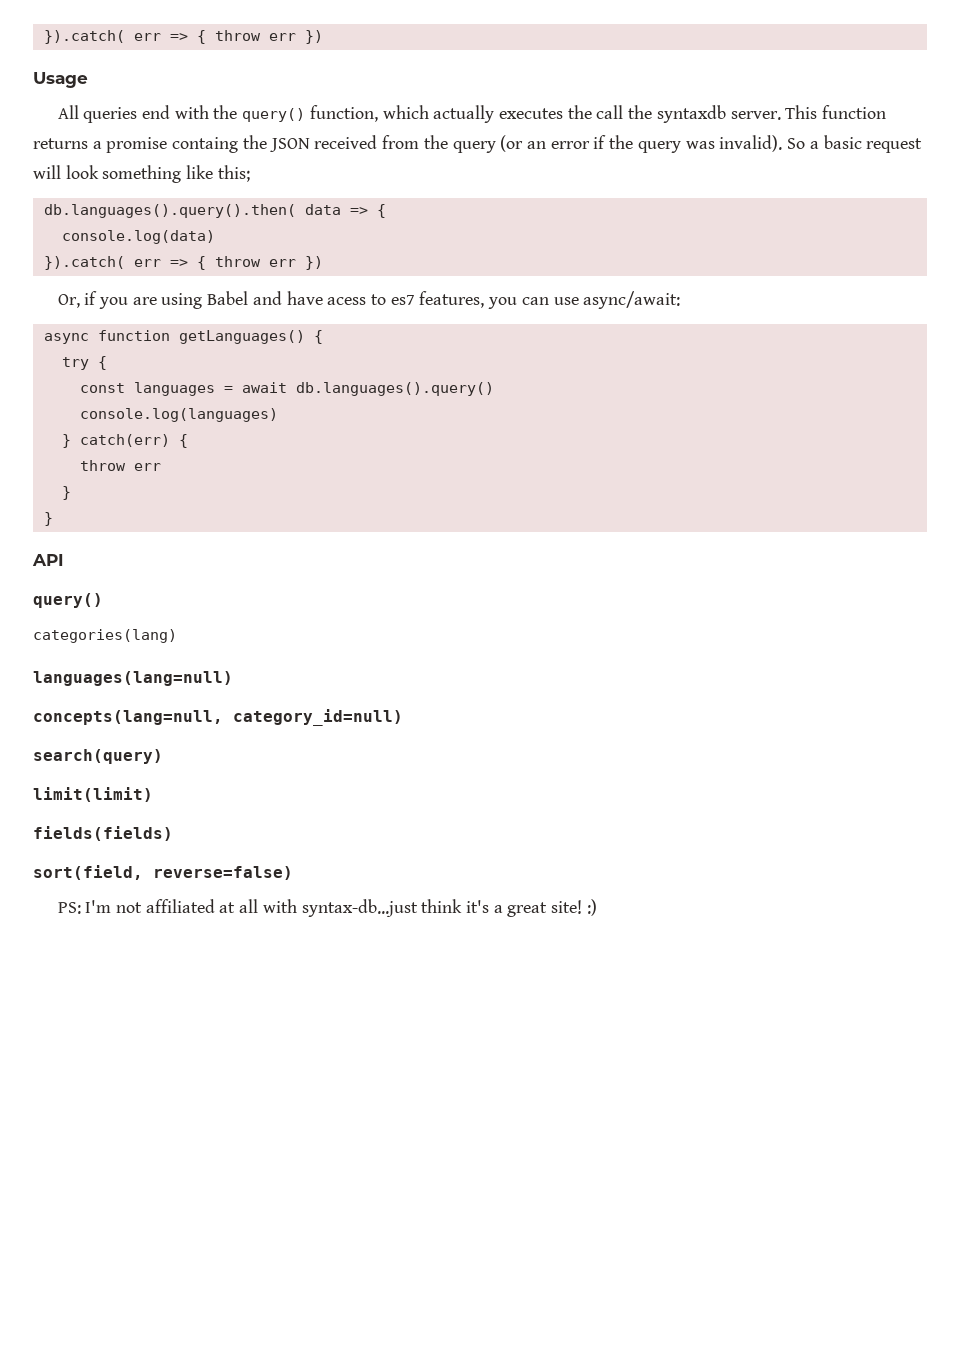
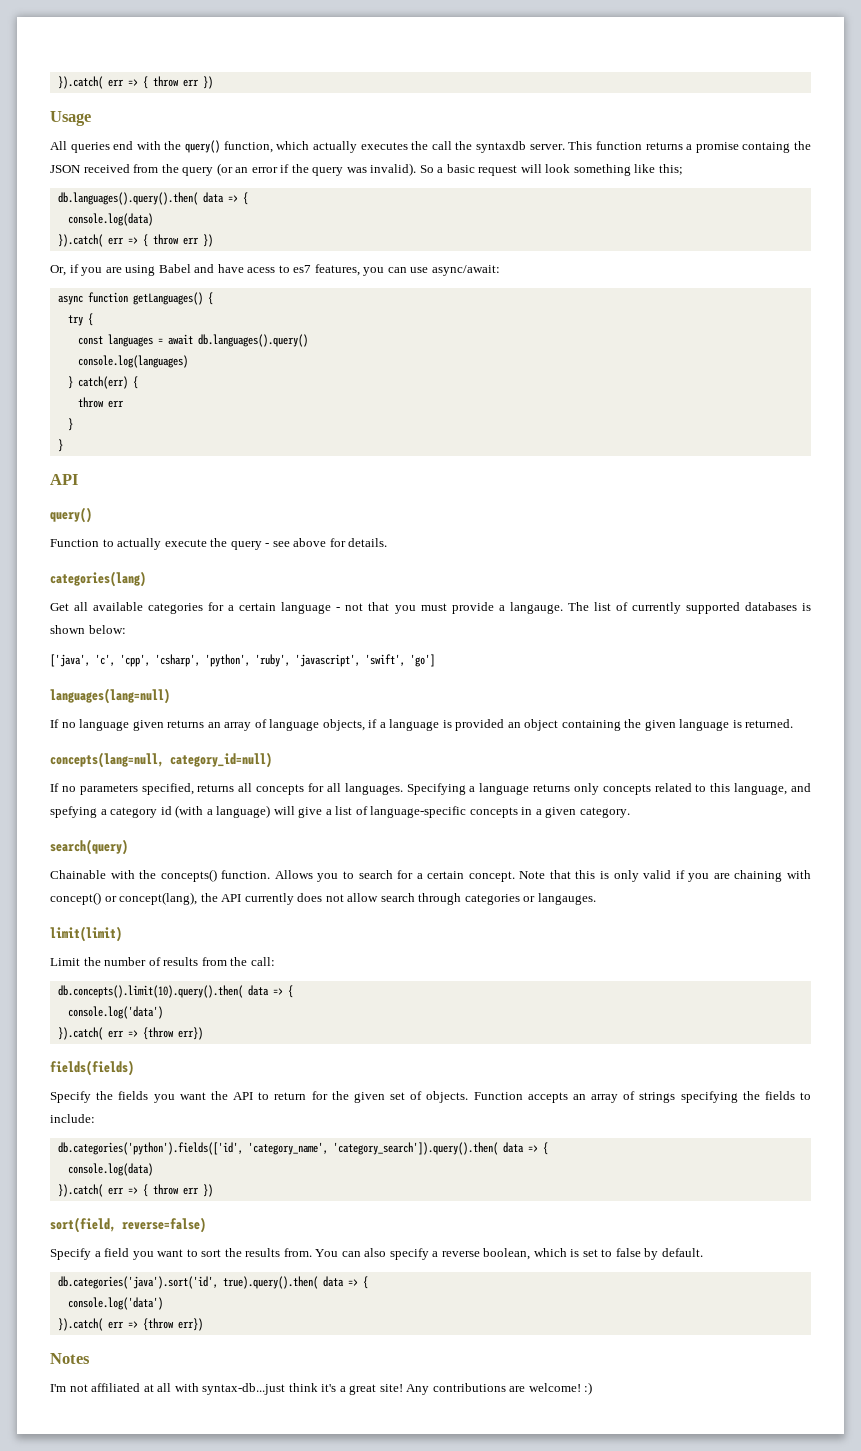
+ Function to actually execute the query - see above for details.
  categories(lang)
+ Get all available categories for a certain language - not that you must provide a langauge. The list of currently supported databases is shown below:
+ ['java', 'c', 'cpp', 'csharp', 'python', 'ruby', 'javascript', 'swift', 'go']
  languages(lang=null)
+ If no language given returns an array of language objects, if a language is provided an object containing the given language is returned.
  concepts(lang=null, category_id=null)
+ If no parameters specified, returns all concepts for all languages. Specifying a language returns only concepts related to this language, and spefying a category id (with a language) will give a list of language-specific concepts in a given category.
  search(query)
+ Chainable with the concepts() function. Allows you to search for a certain concept. Note that this is only valid if you are chaining with concept() or concept(lang), the API currently does not allow search through categories or langauges.
  limit(limit)
+ Limit the number of results from the call:
+ db.concepts().limit(10).query().then( data => {
+ console.log('data')
+ }).catch( err => {throw err})
  fields(fields)
+ Specify the fields you want the API to return for the given set of objects. Function accepts an array of strings specifying the fields to include:
+ db.categories('python').fields(['id', 'category_name', 'category_search']).query().then( data => {
+ console.log(data)
+ }).catch( err => { throw err })
  sort(field, reverse=false)
- PS: I'm not affiliated at all with syntax-db...just think it's a great site! :)
+ Specify a field you want to sort the results from. You can also specify a reverse boolean, which is set to false by default.
+ db.categories('java').sort('id', true).query().then( data => {
+ console.log('data')
+ }).catch( err => {throw err})
+ Notes
+ I'm not affiliated at all with syntax-db...just think it's a great site! Any contributions are welcome! :)

